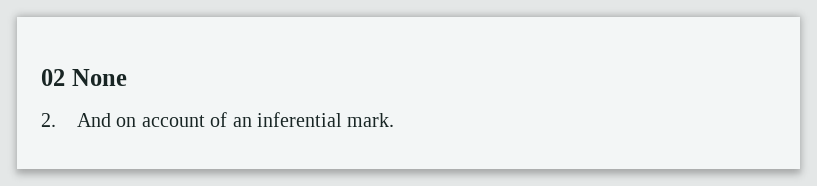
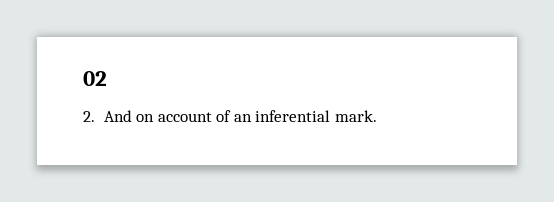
- 02 None
+ 02

